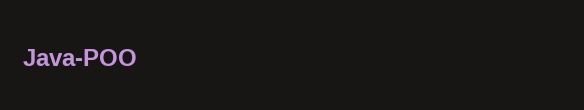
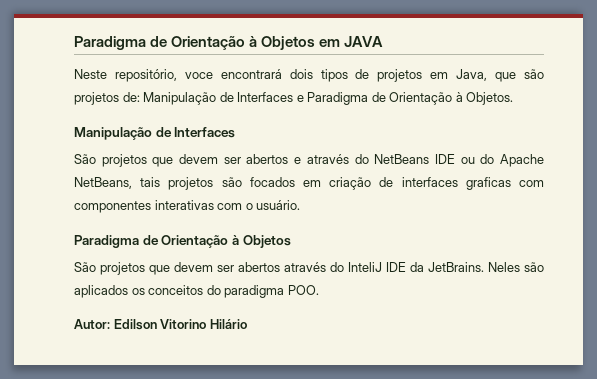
- Java-POO
+ Paradigma de Orientação à Objetos em JAVA
+ Neste repositório, voce encontrará dois tipos de projetos em Java, que são projetos de: Manipulação de Interfaces e Paradigma de Orientação à Objetos.
+ Manipulação de Interfaces
+ São projetos que devem ser abertos e através do NetBeans IDE ou do Apache NetBeans, tais projetos são focados em criação de interfaces graficas com componentes interativas com o usuário.
+ Paradigma de Orientação à Objetos
+ São projetos que devem ser abertos através do InteliJ IDE da JetBrains. Neles são aplicados os conceitos do paradigma POO.
+ Autor: Edilson Vitorino Hilário

